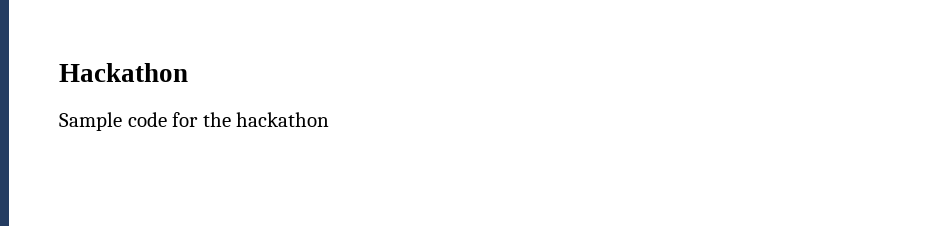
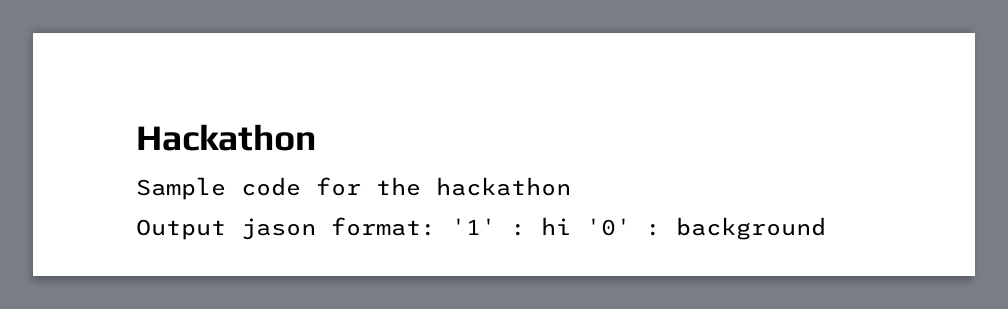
+ Output jason format: '1' : hi '0' : background

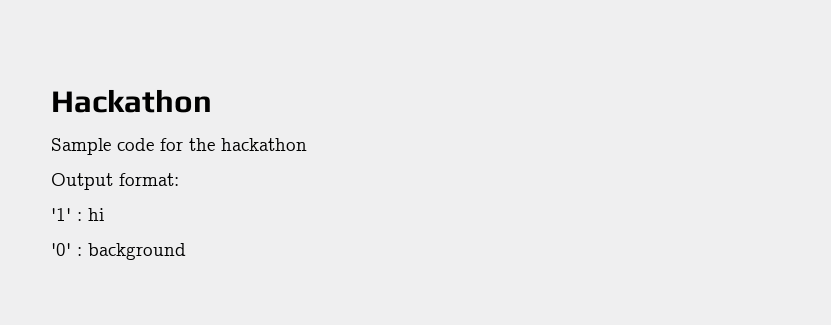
- Output jason format: '1' : hi '0' : background
+ Output format:
+ '1' : hi
+ '0' : background

